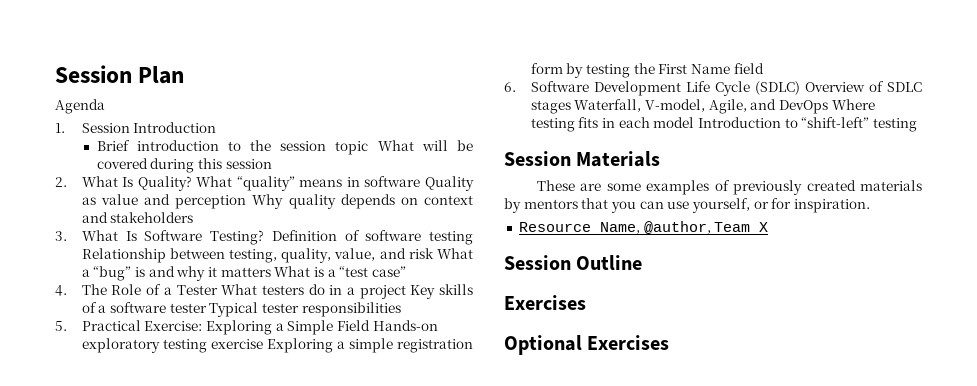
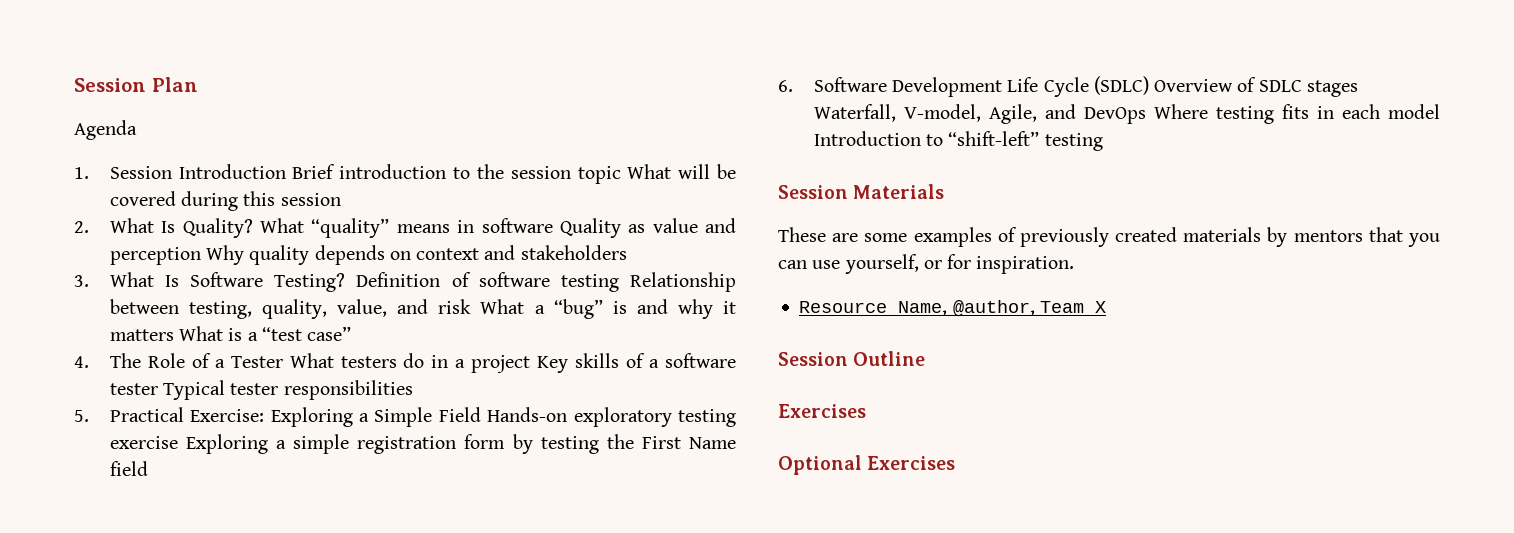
- 1. Session Introduction
- Brief introduction to the session topic What will be covered during this session
+ 1. Session Introduction Brief introduction to the session topic What will be covered during this session

